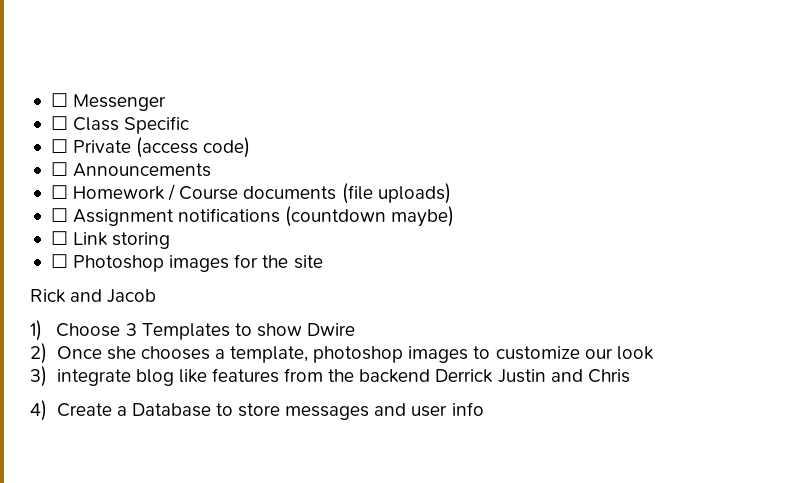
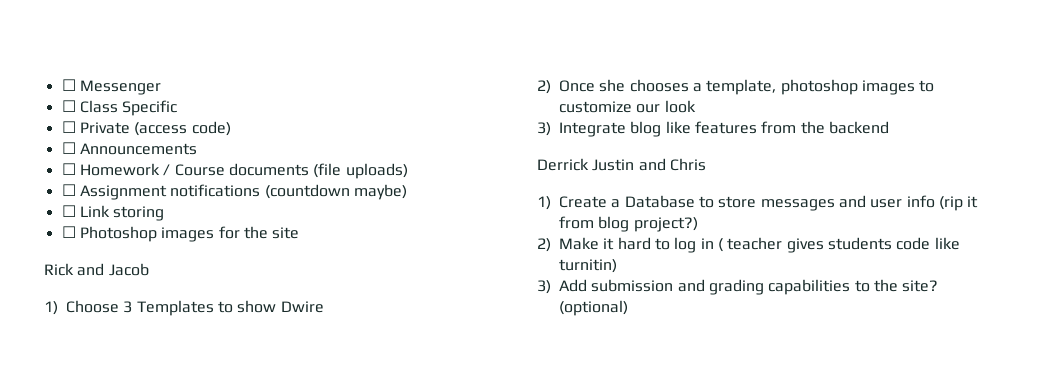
- 3) integrate blog like features from the backend Derrick Justin and Chris
+ 3) Integrate blog like features from the backend
+ Derrick Justin and Chris
- 4) Create a Database to store messages and user info
+ 1) Create a Database to store messages and user info (rip it from blog project?)
+ 2) Make it hard to log in ( teacher gives students code like turnitin)
+ 3) Add submission and grading capabilities to the site? (optional)

